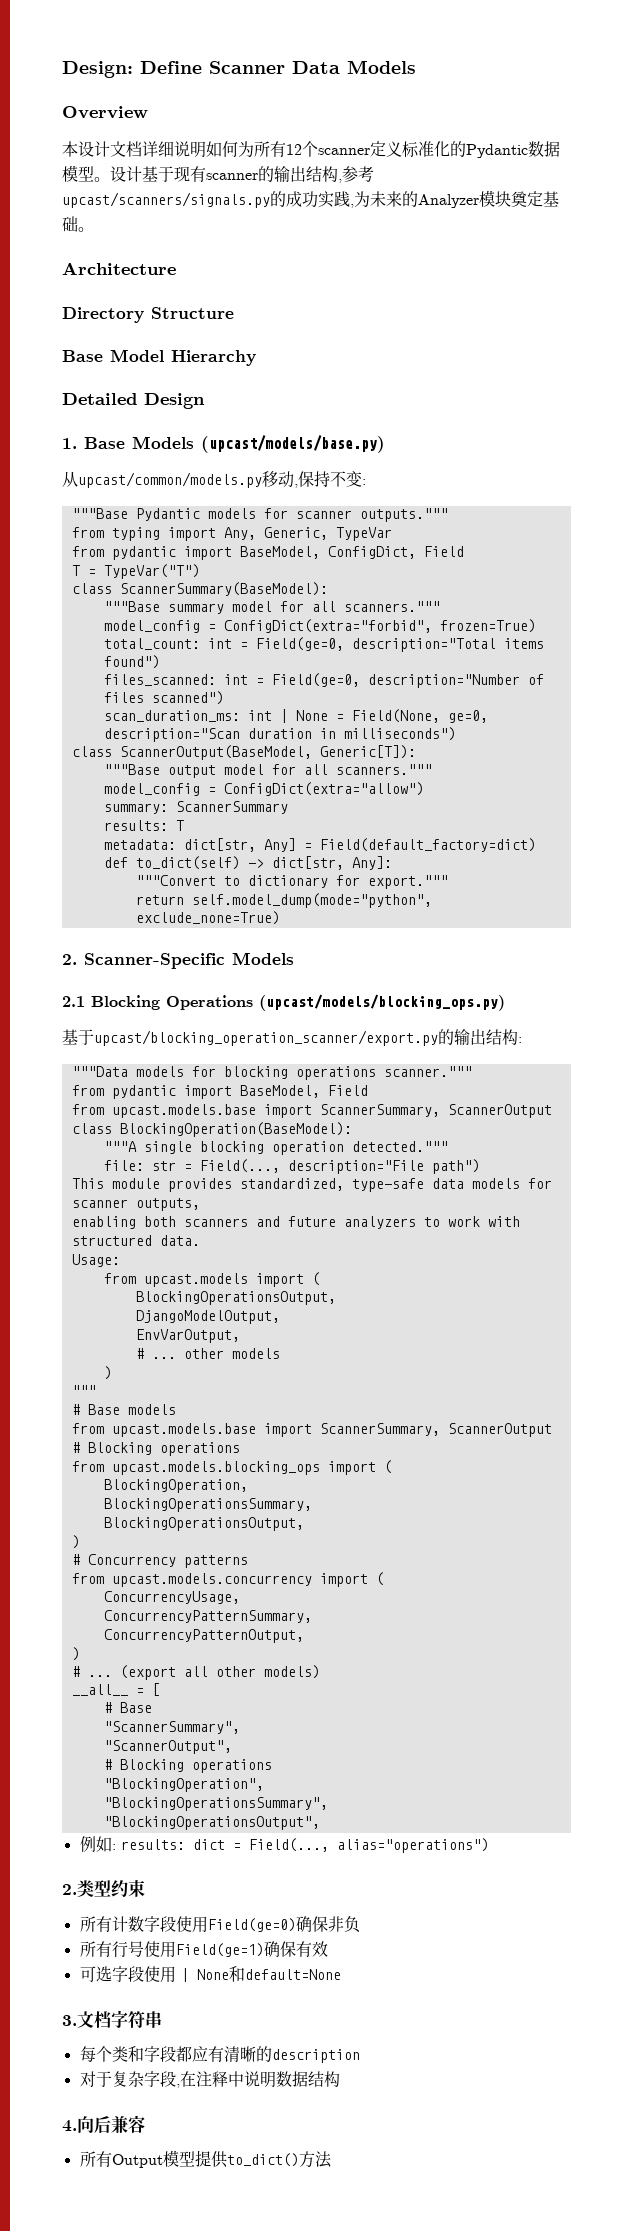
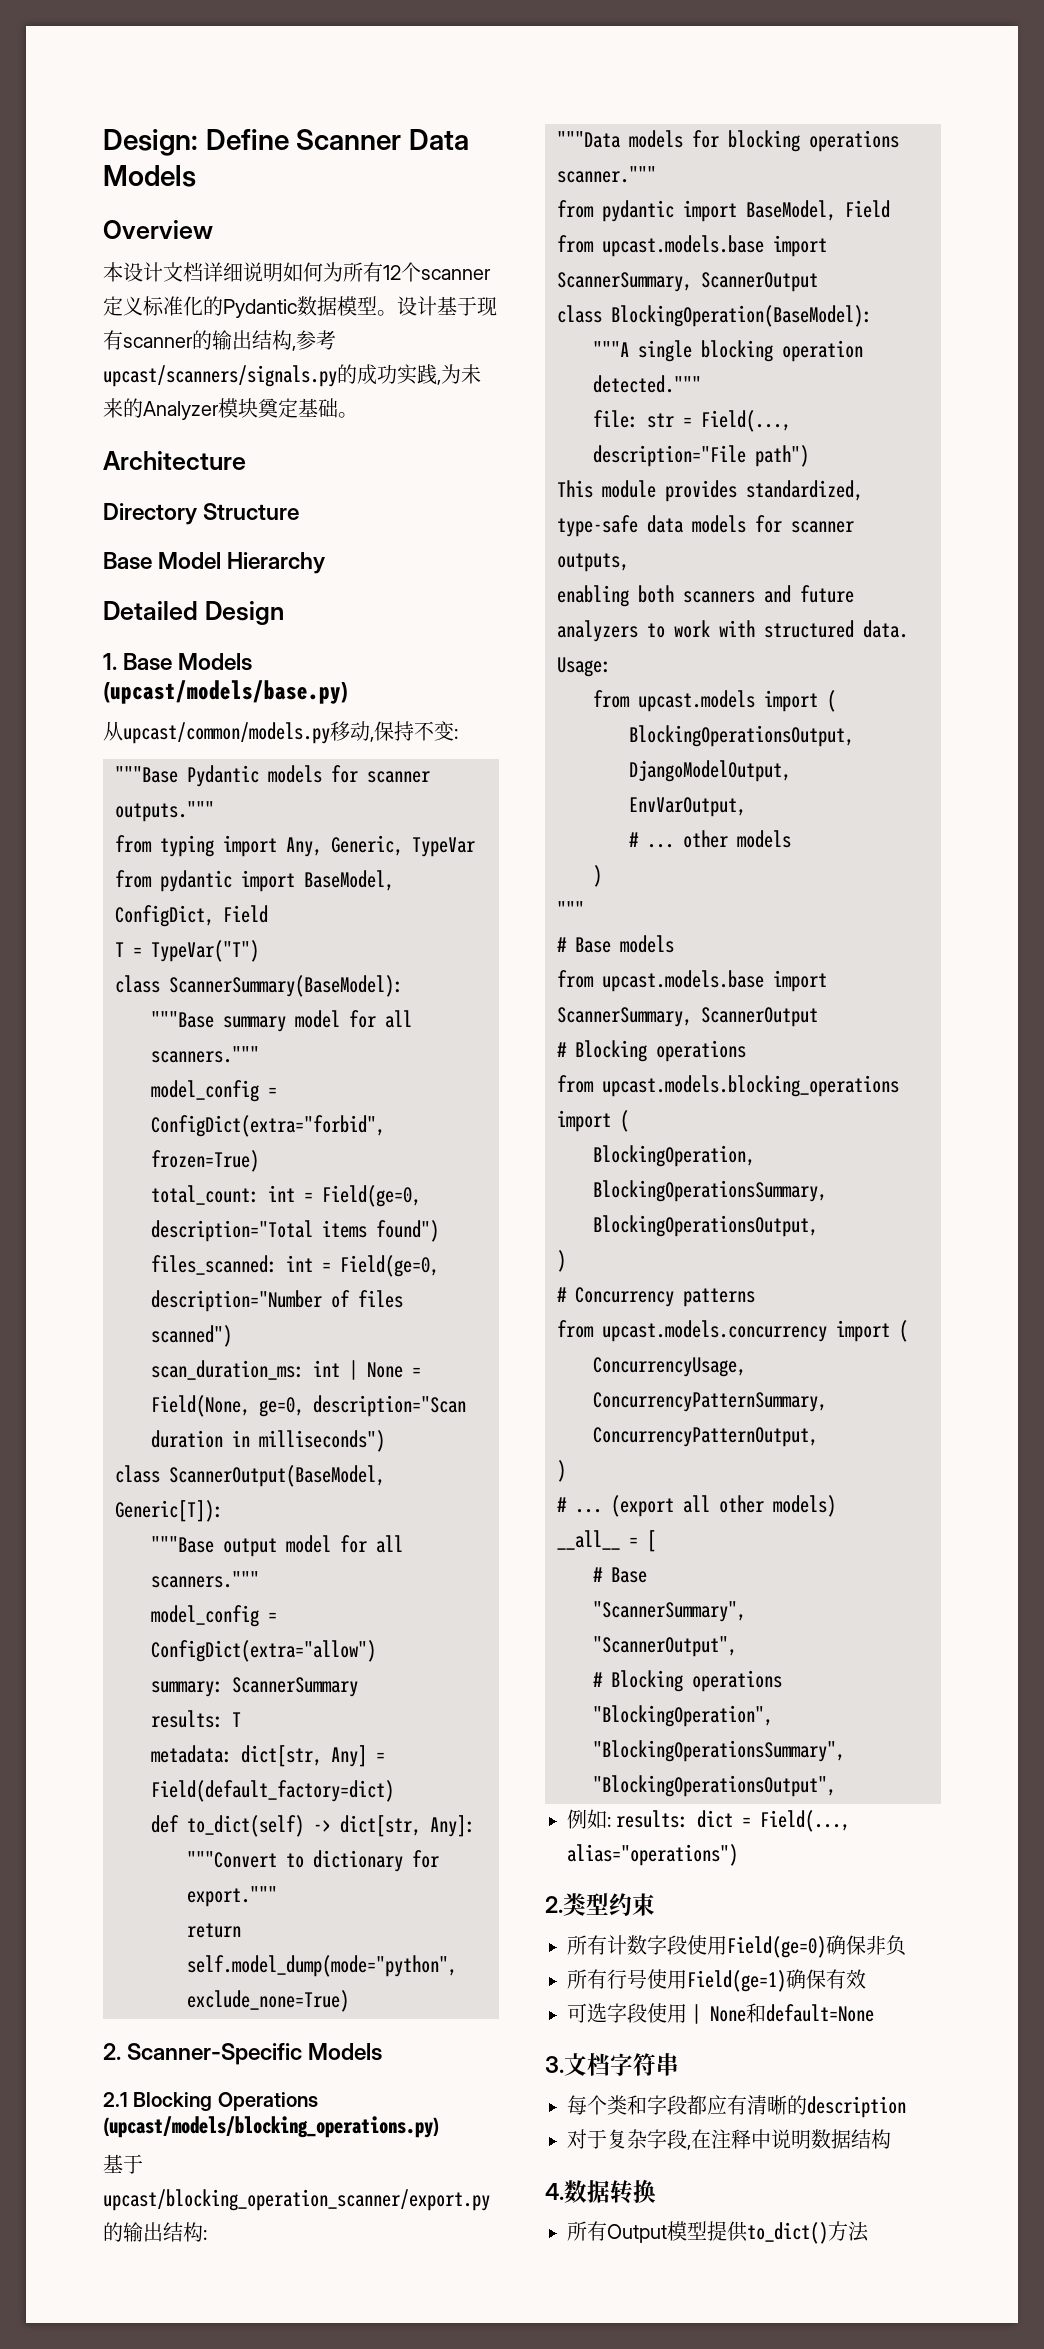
- 2.1 Blocking Operations (upcast/models/blocking_ops.py)
+ 2.1 Blocking Operations (upcast/models/blocking_operations.py)
- from upcast.models.blocking_ops import (
+ from upcast.models.blocking_operations import (
- 4.向后兼容
+ 4.数据转换

